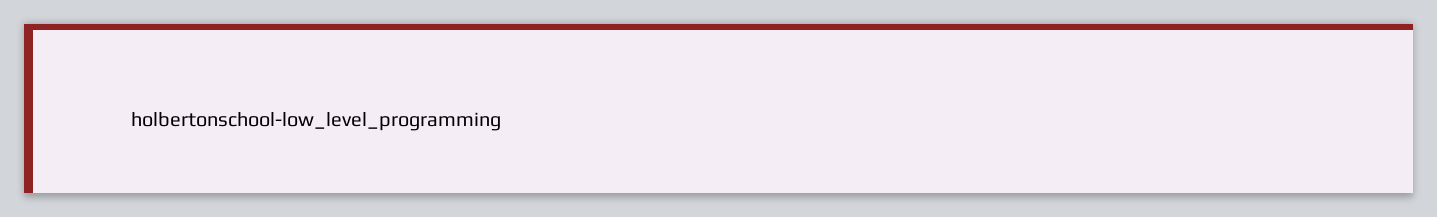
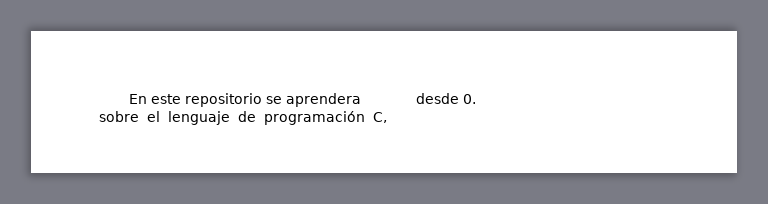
- holbertonschool-low_level_programming
+ En este repositorio se aprendera sobre el lenguaje de programación C, desde 0.

